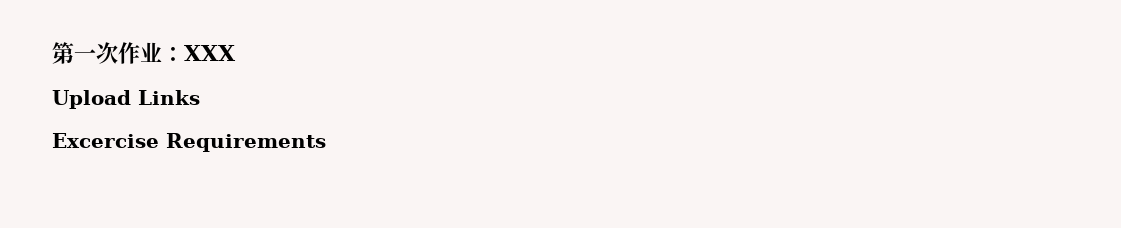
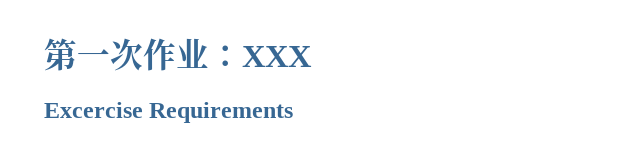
- Upload Links

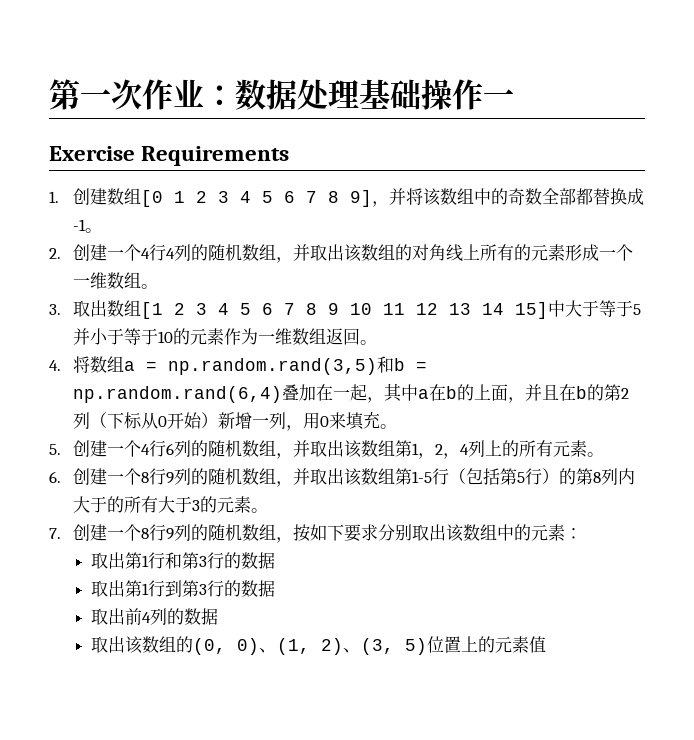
- 第一次作业：XXX
- Excercise Requirements
+ 第一次作业：数据处理基础操作一
+ Exercise Requirements
+ 1.创建数组[0 1 2 3 4 5 6 7 8 9]，并将该数组中的奇数全部都替换成-1。
+ 2.创建一个4行4列的随机数组，并取出该数组的对角线上所有的元素形成一个一维数组。
+ 3.取出数组[1 2 3 4 5 6 7 8 9 10 11 12 13 14 15]中大于等于5并小于等于10的元素作为一维数组返回。
+ 4.将数组a = np.random.rand(3,5)和b = np.random.rand(6,4)叠加在一起，其中a在b的上面，并且在b的第2列（下标从0开始）新增一列，用0来填充。
+ 5.创建一个4行6列的随机数组，并取出该数组第1，2，4列上的所有元素。
+ 6.创建一个8行9列的随机数组，并取出该数组第1-5行（包括第5行）的第8列内大于的所有大于3的元素。
+ 7.创建一个8行9列的随机数组，按如下要求分别取出该数组中的元素：
+ 取出第1行和第3行的数据
+ 取出第1行到第3行的数据
+ 取出前4列的数据
+ 取出该数组的(0, 0)、(1, 2)、(3, 5)位置上的元素值

